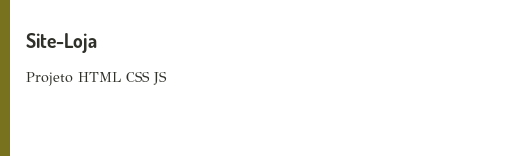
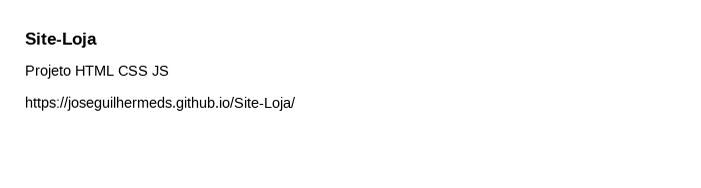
+ https://joseguilhermeds.github.io/Site-Loja/

